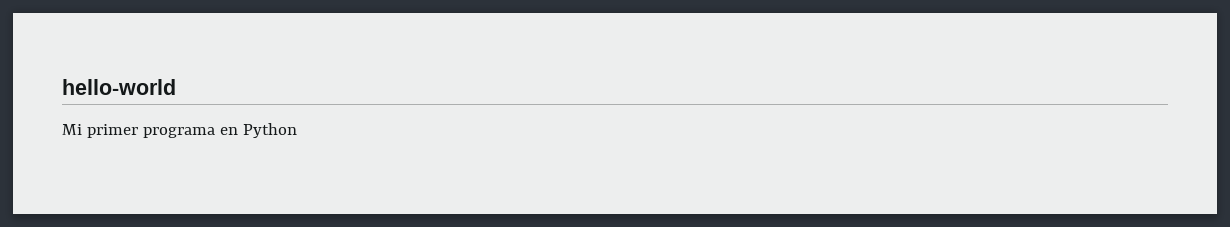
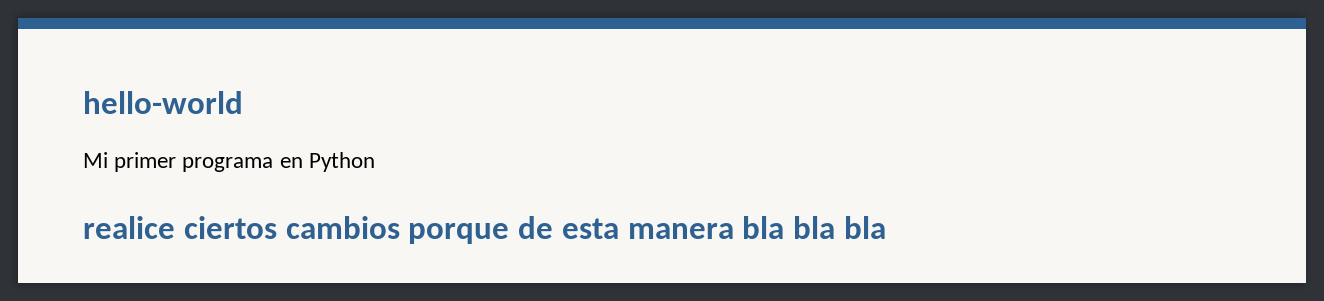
+ realice ciertos cambios porque de esta manera bla bla bla

